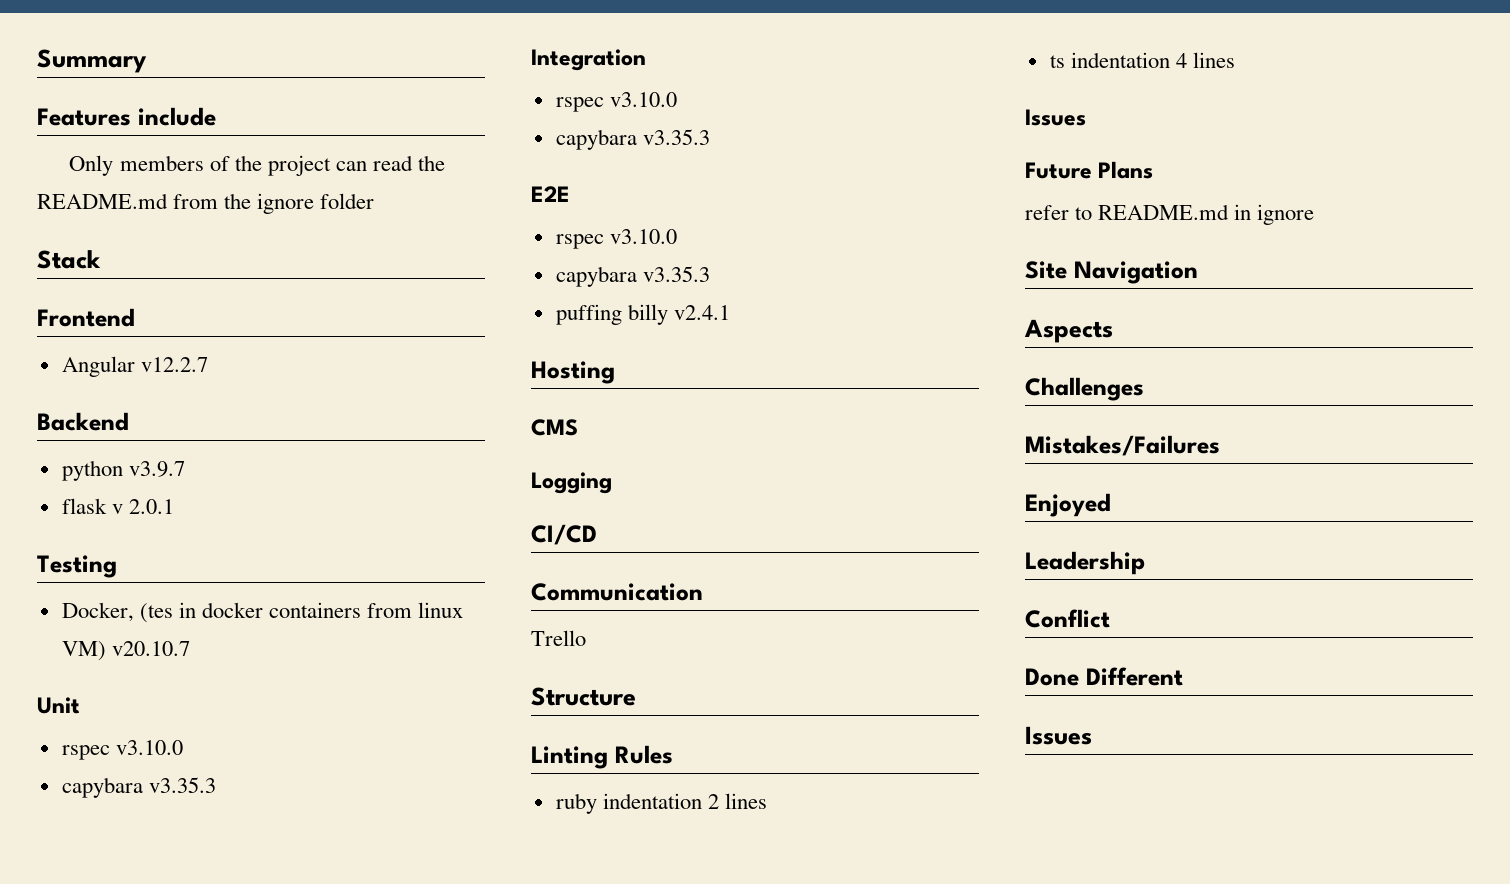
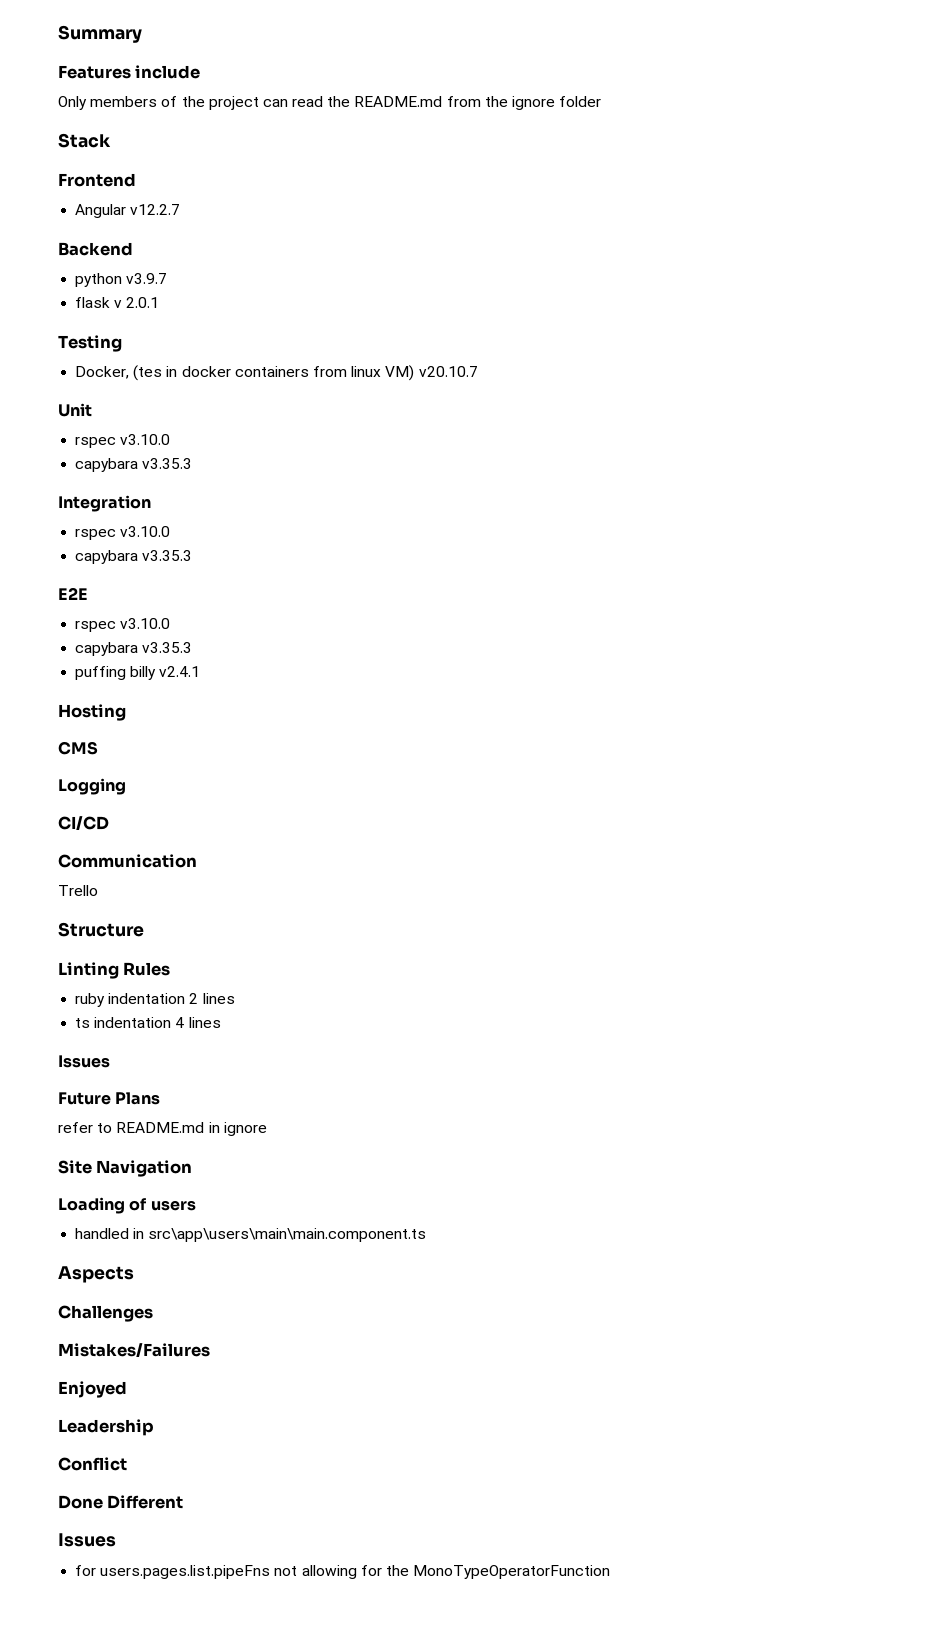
+ Loading of users
+ handled in src\app\users\main\main.component.ts
+ for users.pages.list.pipeFns not allowing for the MonoTypeOperatorFunction

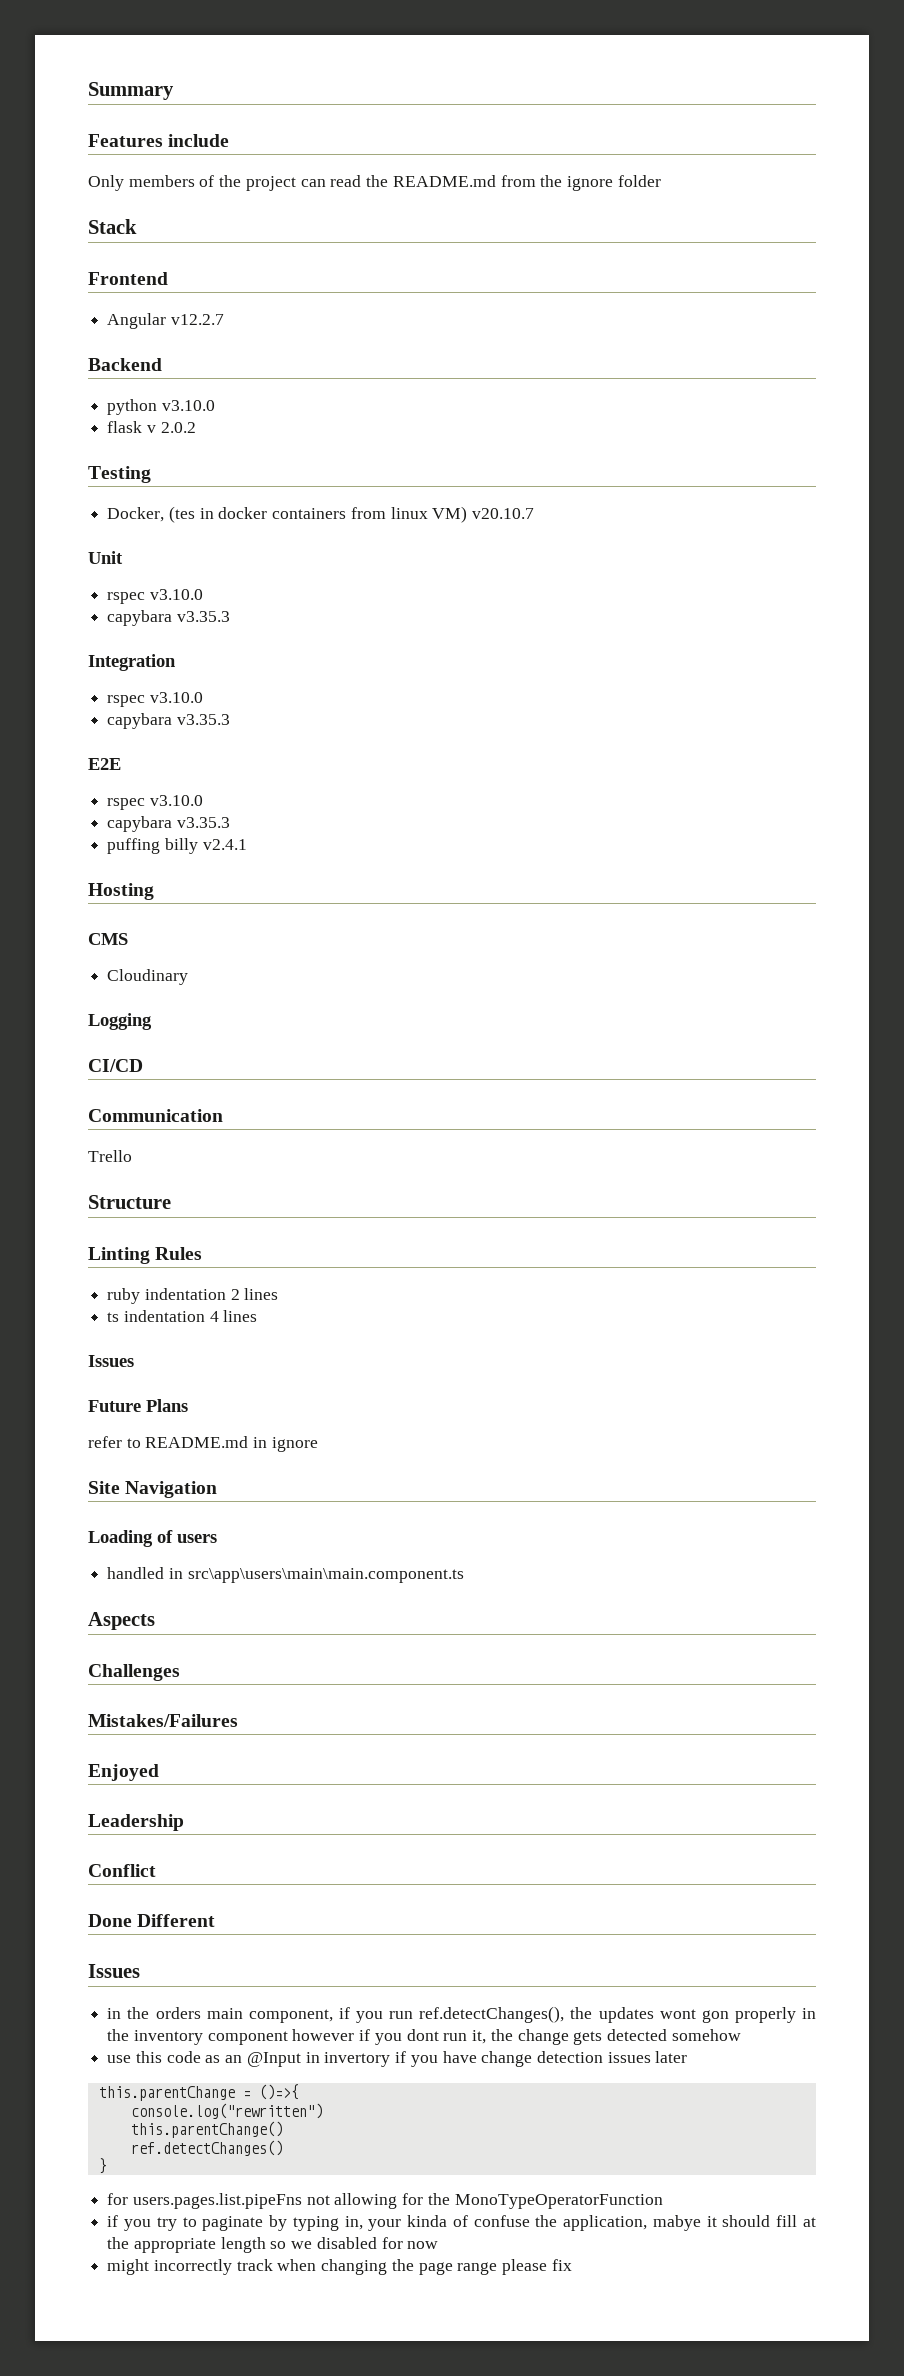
- python v3.9.7
+ python v3.10.0
- flask v 2.0.1
+ flask v 2.0.2
+ Cloudinary
+ in the orders main component, if you run ref.detectChanges(), the updates wont gon properly in the inventory component however if you dont run it, the change gets detected somehow
+ use this code as an @Input in invertory if you have change detection issues later
+ this.parentChange = ()=>{
+ console.log("rewritten")
+ this.parentChange()
+ ref.detectChanges()
+ }
+ if you try to paginate by typing in, your kinda of confuse the application, mabye it should fill at the appropriate length so we disabled for now
+ might incorrectly track when changing the page range please fix

